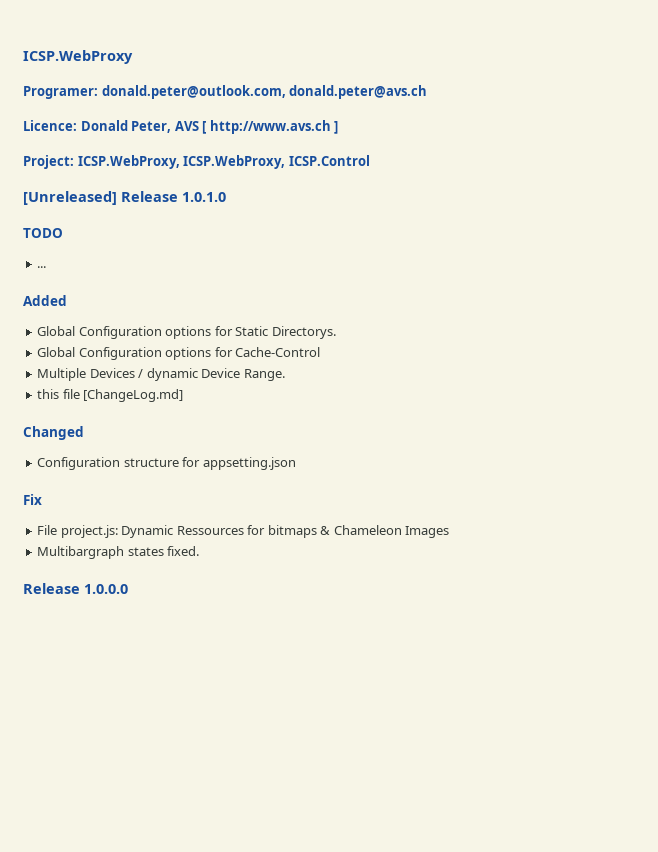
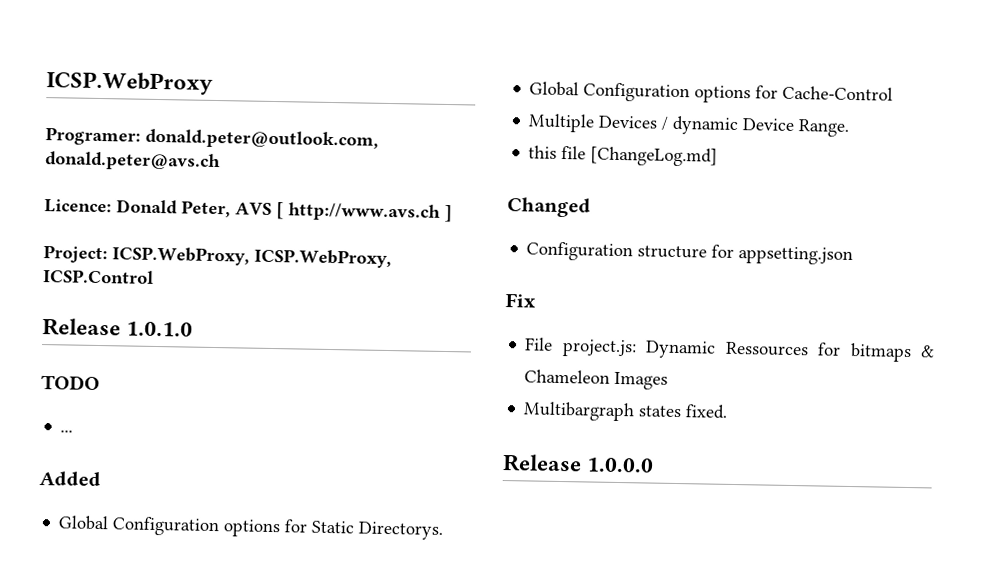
- [Unreleased] Release 1.0.1.0
+ Release 1.0.1.0

